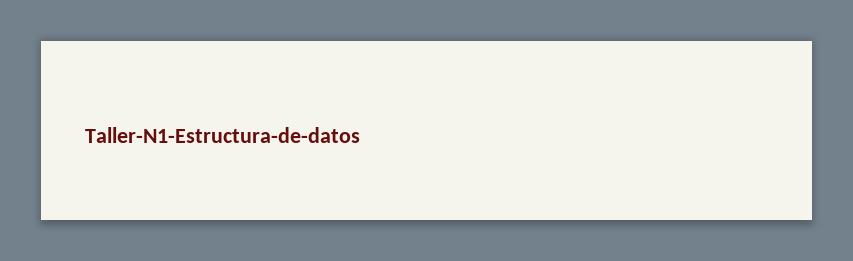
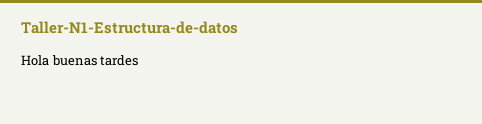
+ Hola buenas tardes

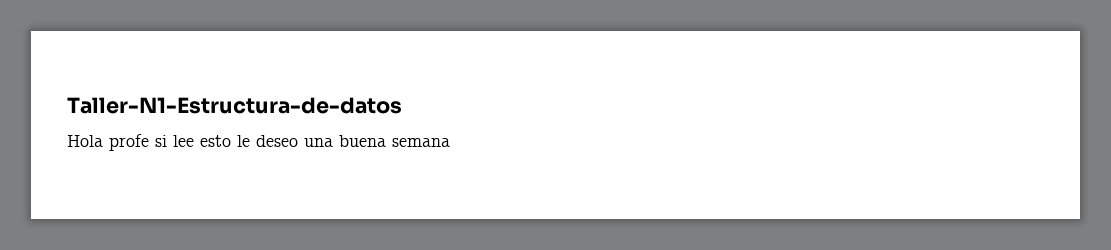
- Hola buenas tardes
+ Hola profe si lee esto le deseo una buena semana

